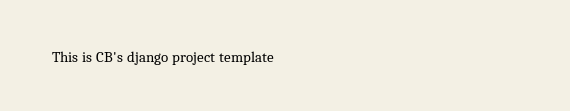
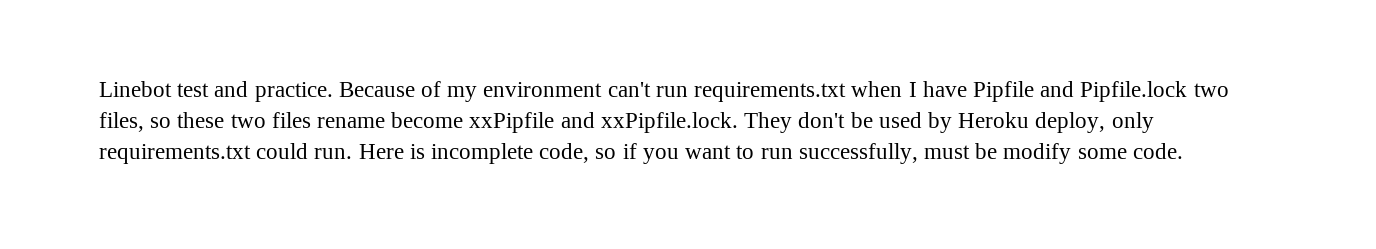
- This is CB's django project template
+ Linebot test and practice. Because of my environment can't run requirements.txt when I have Pipfile and Pipfile.lock two files, so these two files rename become xxPipfile and xxPipfile.lock. They don't be used by Heroku deploy, only requirements.txt could run. Here is incomplete code, so if you want to run successfully, must be modify some code.

